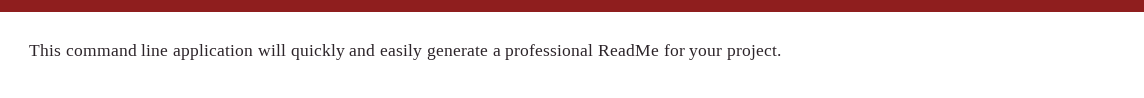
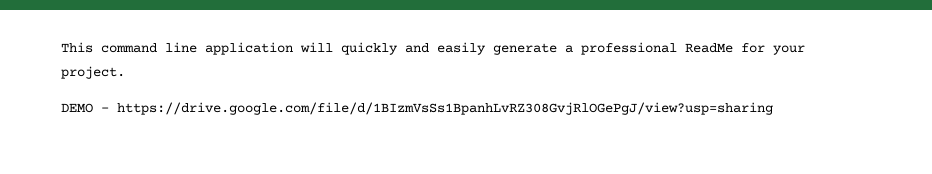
+ DEMO - https://drive.google.com/file/d/1BIzmVsSs1BpanhLvRZ308GvjRlOGePgJ/view?usp=sharing

